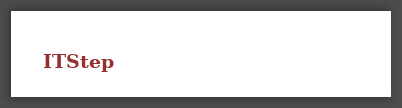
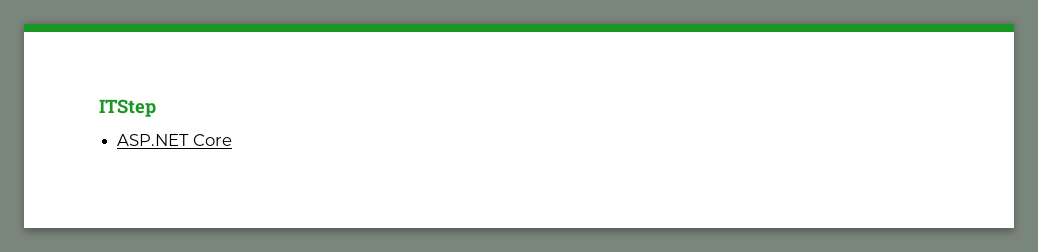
+ ASP.NET Core

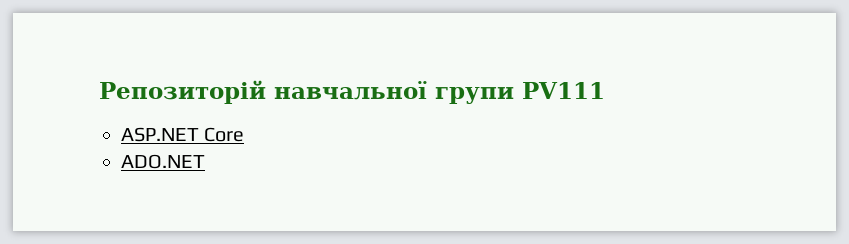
- ITStep
+ Репозиторій навчальної групи PV111
+ ADO.NET

